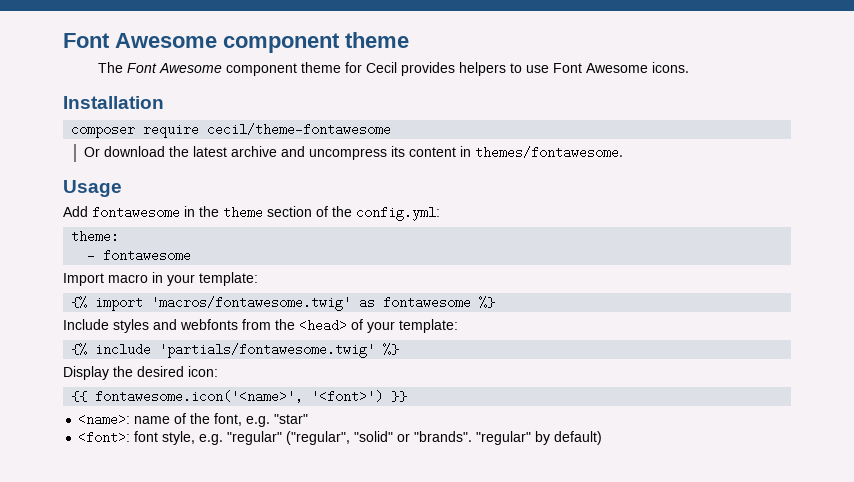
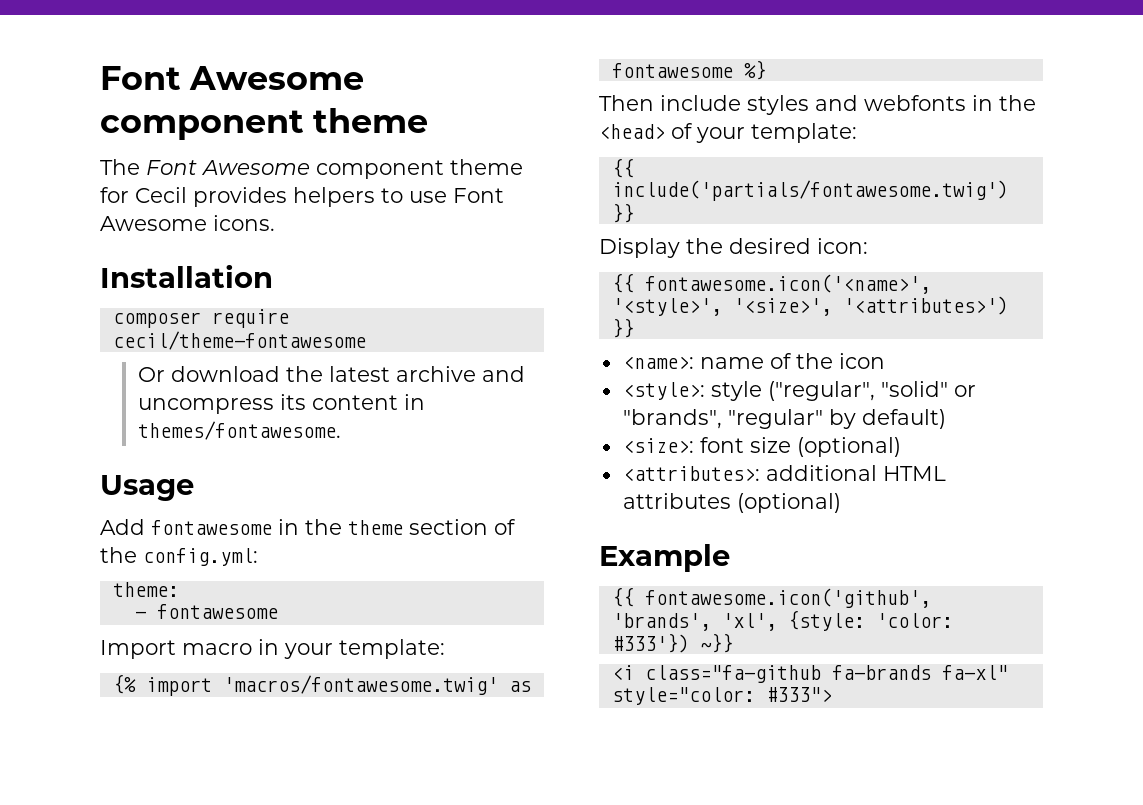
- Include styles and webfonts from the <head> of your template:
+ Then include styles and webfonts in the <head> of your template:
- {% include 'partials/fontawesome.twig' %}
+ {{ include('partials/fontawesome.twig') }}
- {{ fontawesome.icon('<name>', '<font>') }}
+ {{ fontawesome.icon('<name>', '<style>', '<size>', '<attributes>') }}
- <name>: name of the font, e.g. "star"
- <font>: font style, e.g. "regular" ("regular", "solid" or "brands". "regular" by default)
+ <name>: name of the icon
+ <style>: style ("regular", "solid" or "brands", "regular" by default)
+ <size>: font size (optional)
+ <attributes>: additional HTML attributes (optional)
+ Example
+ {{ fontawesome.icon('github', 'brands', 'xl', {style: 'color: #333'}) ~}}
+ <i class="fa-github fa-brands fa-xl" style="color: #333">

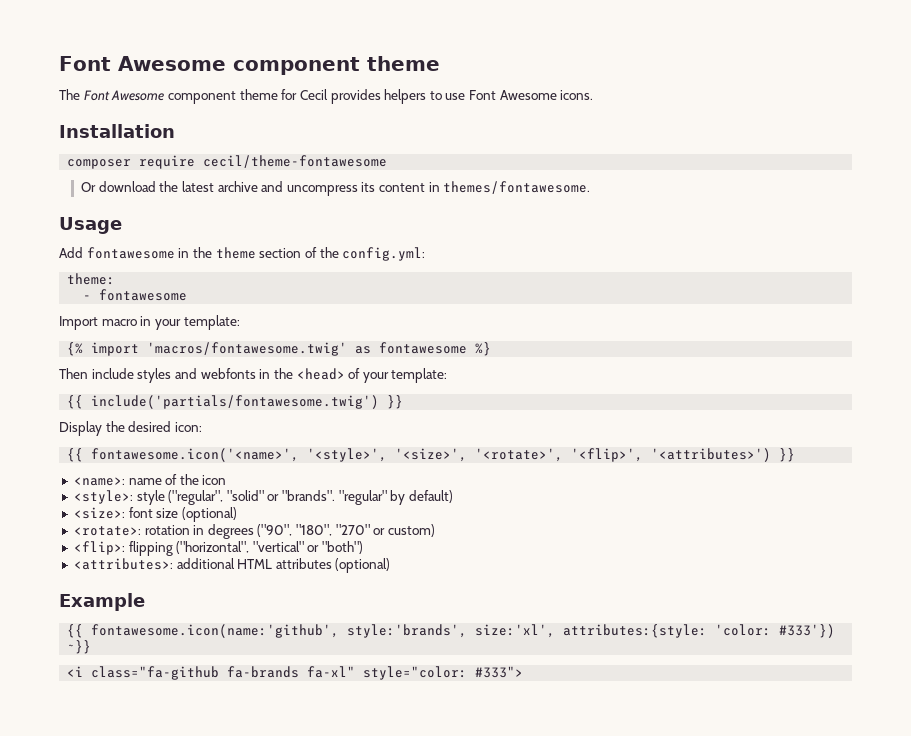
- {{ fontawesome.icon('<name>', '<style>', '<size>', '<attributes>') }}
+ {{ fontawesome.icon('<name>', '<style>', '<size>', '<rotate>', '<flip>', '<attributes>') }}
- <style>: style ("regular", "solid" or "brands", "regular" by default)
+ <style>: style ("regular", "solid" or "brands". "regular" by default)
+ <rotate>: rotation in degrees ("90", "180", "270" or custom)
+ <flip>: flipping ("horizontal", "vertical" or "both")
- {{ fontawesome.icon('github', 'brands', 'xl', {style: 'color: #333'}) ~}}
+ {{ fontawesome.icon(name:'github', style:'brands', size:'xl', attributes:{style: 'color: #333'}) ~}}

